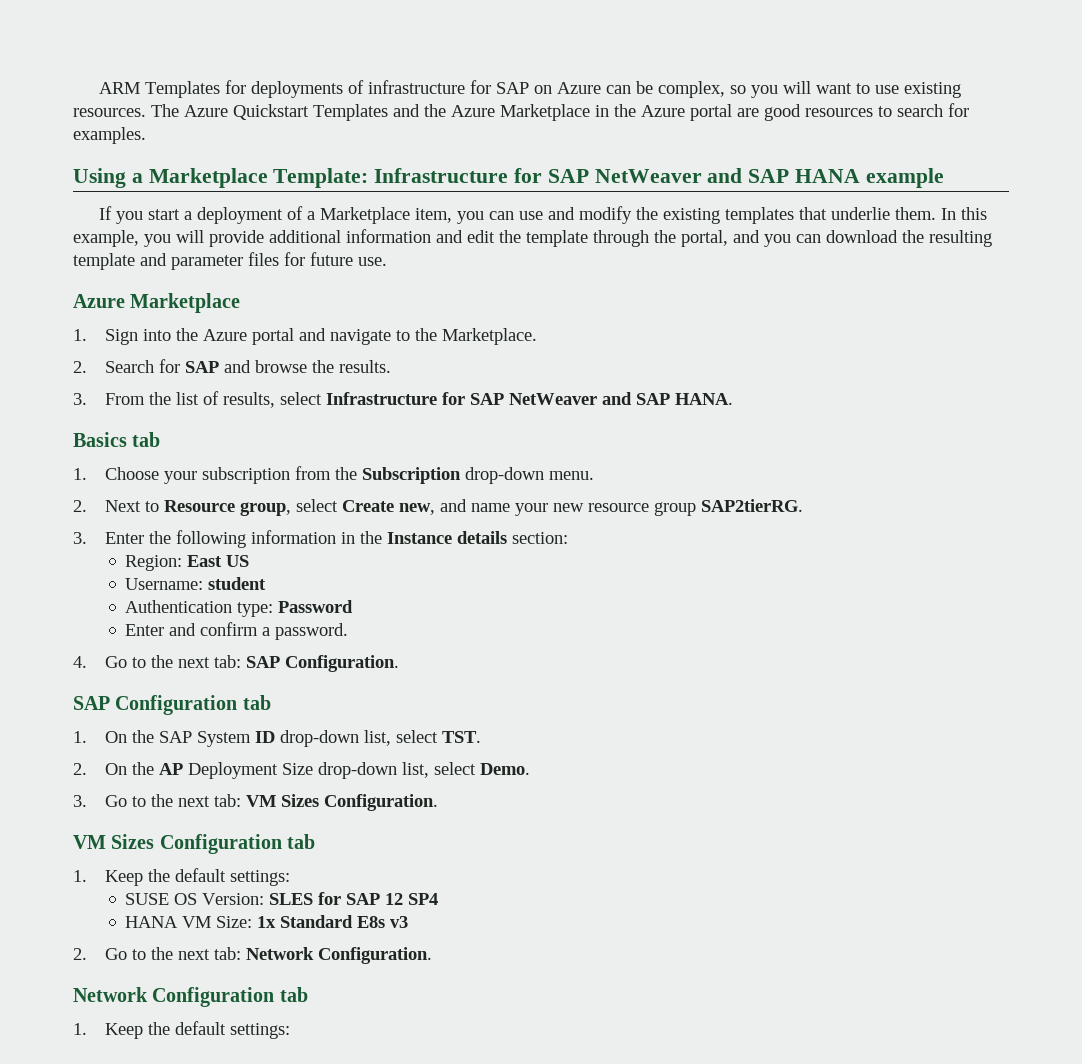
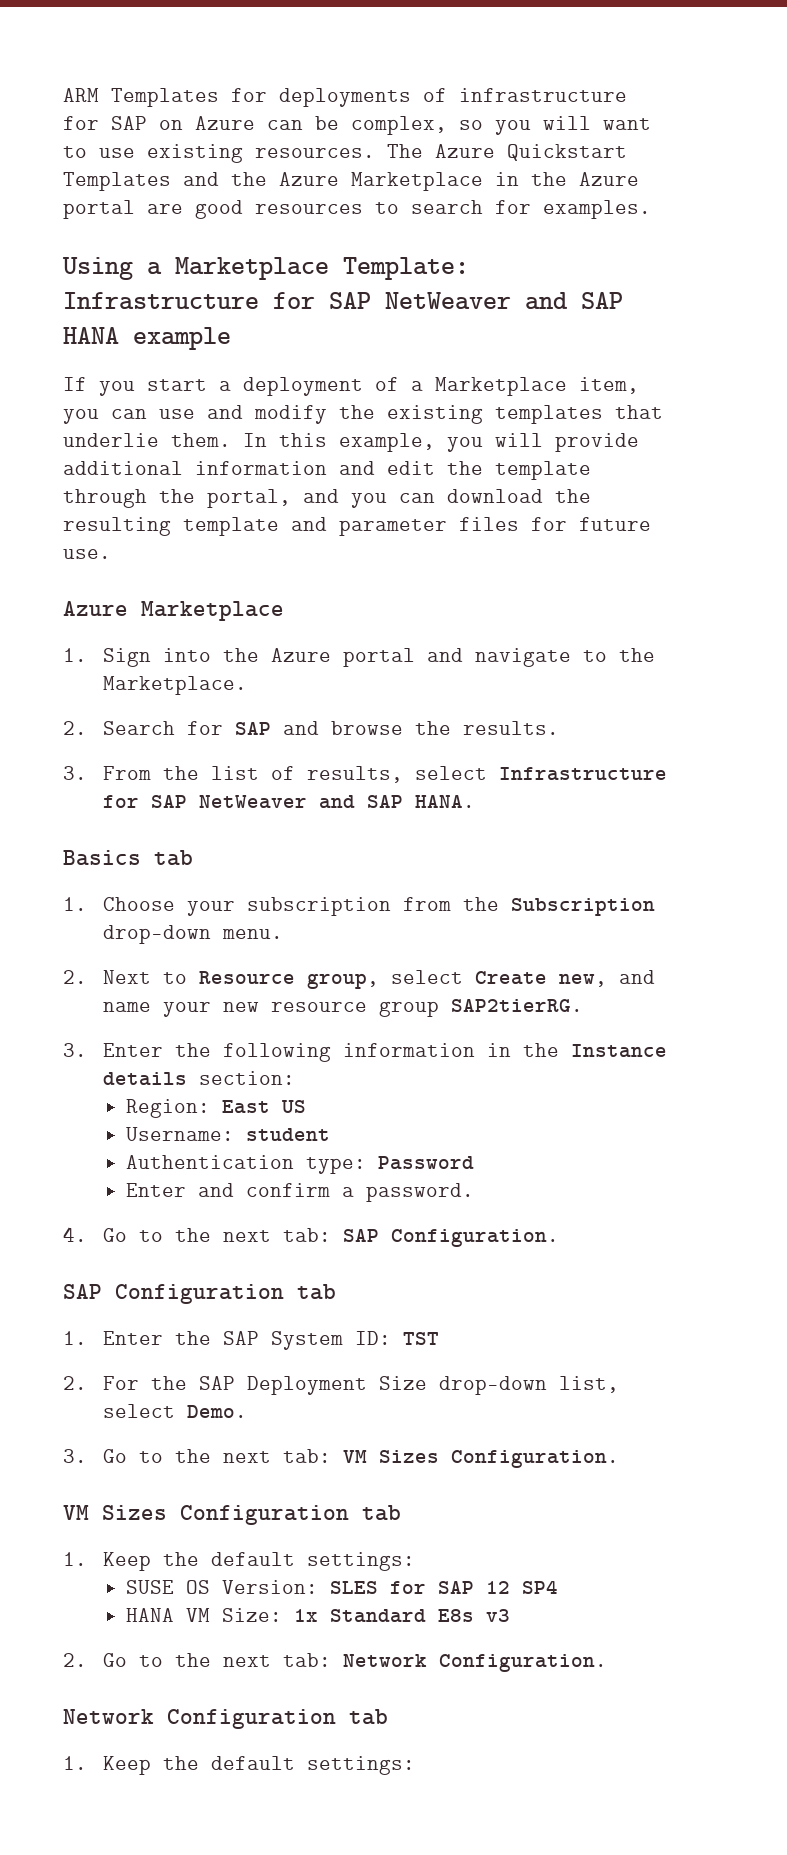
- 1. On the SAP System ID drop-down list, select TST.
- 2. On the AP Deployment Size drop-down list, select Demo.
+ 1. Enter the SAP System ID: TST
+ 2. For the SAP Deployment Size drop-down list, select Demo.

